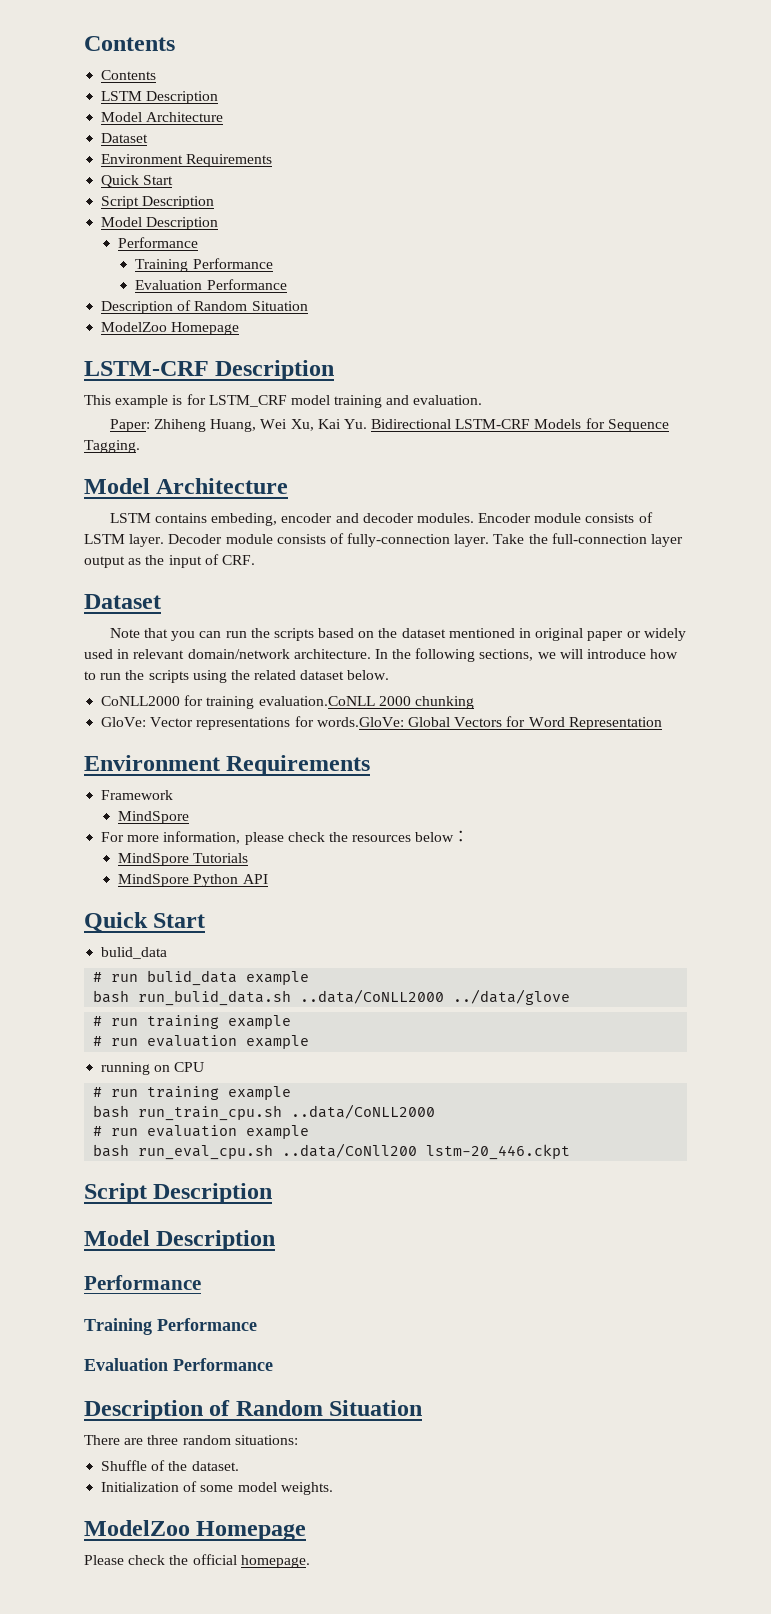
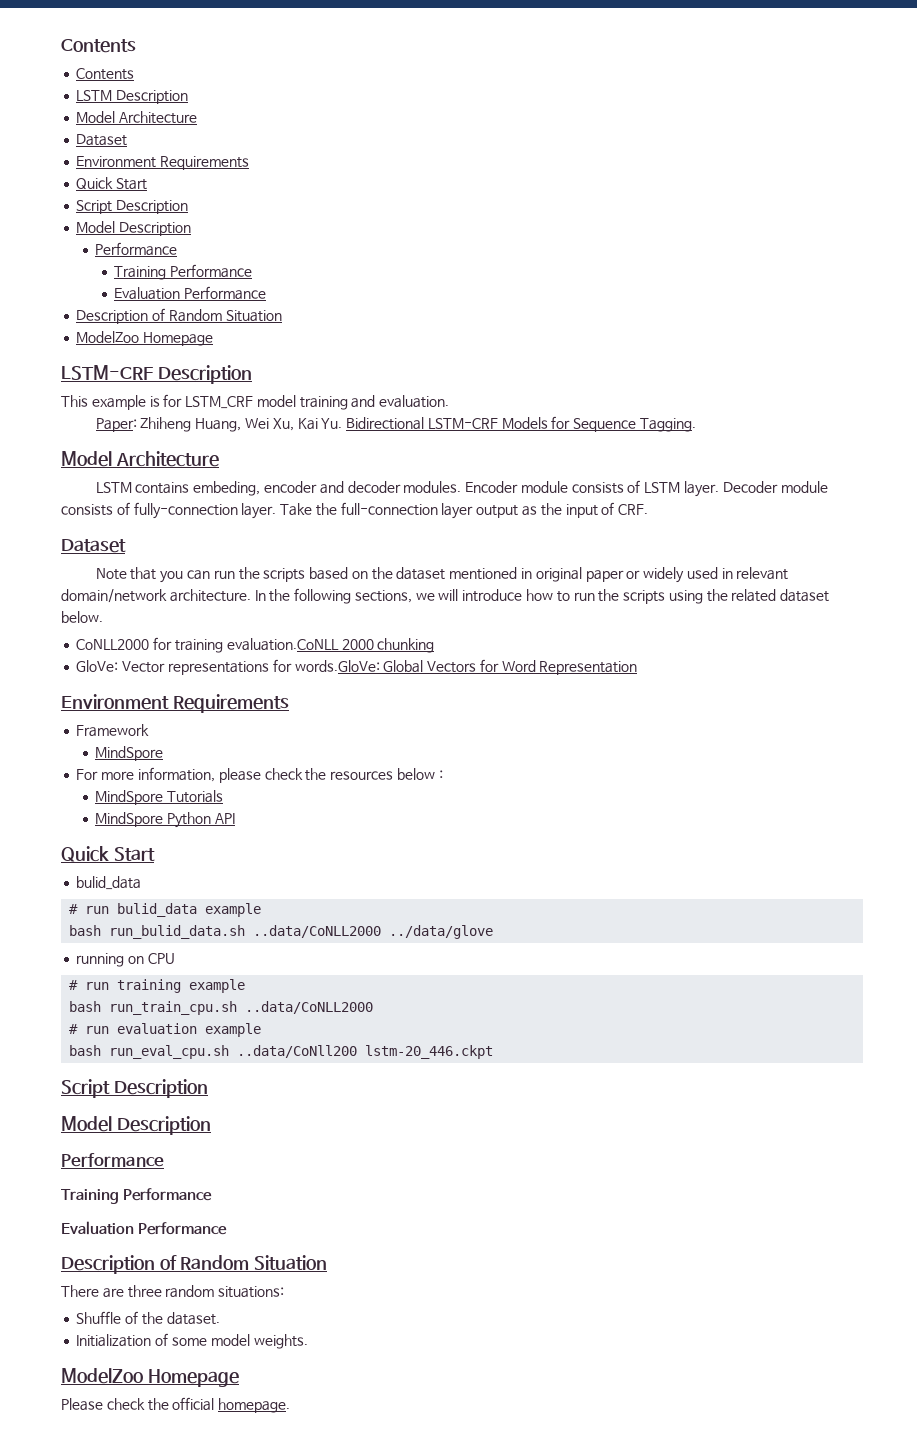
  bash run_bulid_data.sh ..data/CoNLL2000 ../data/glove
- # run training example
- # run evaluation example

